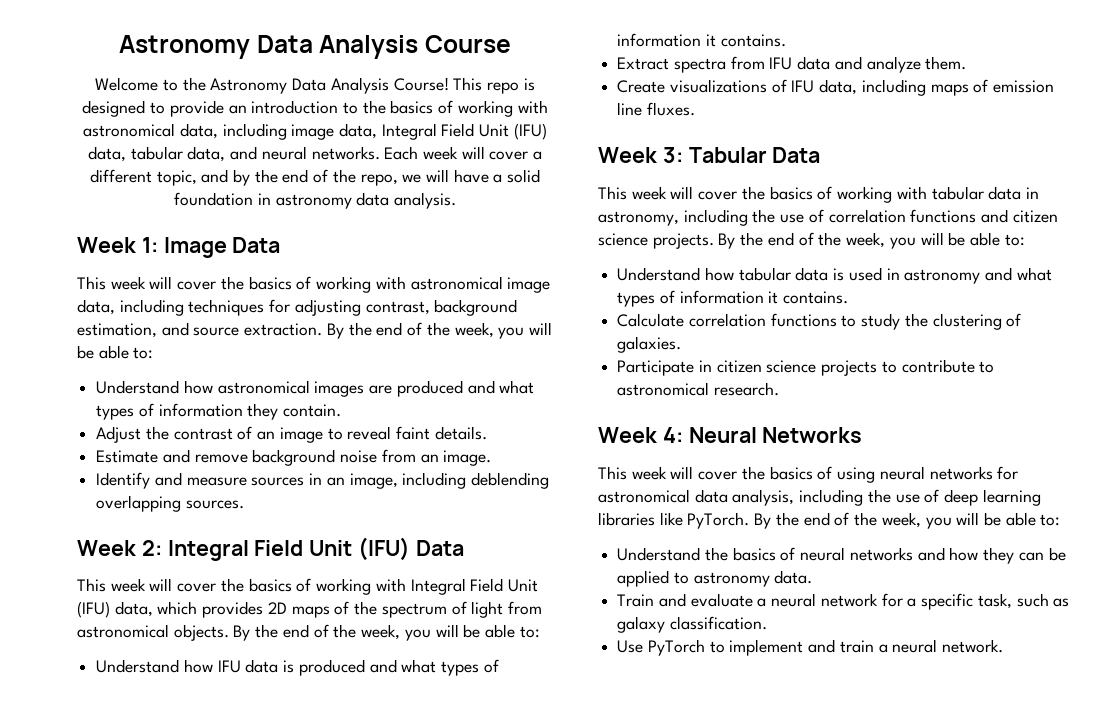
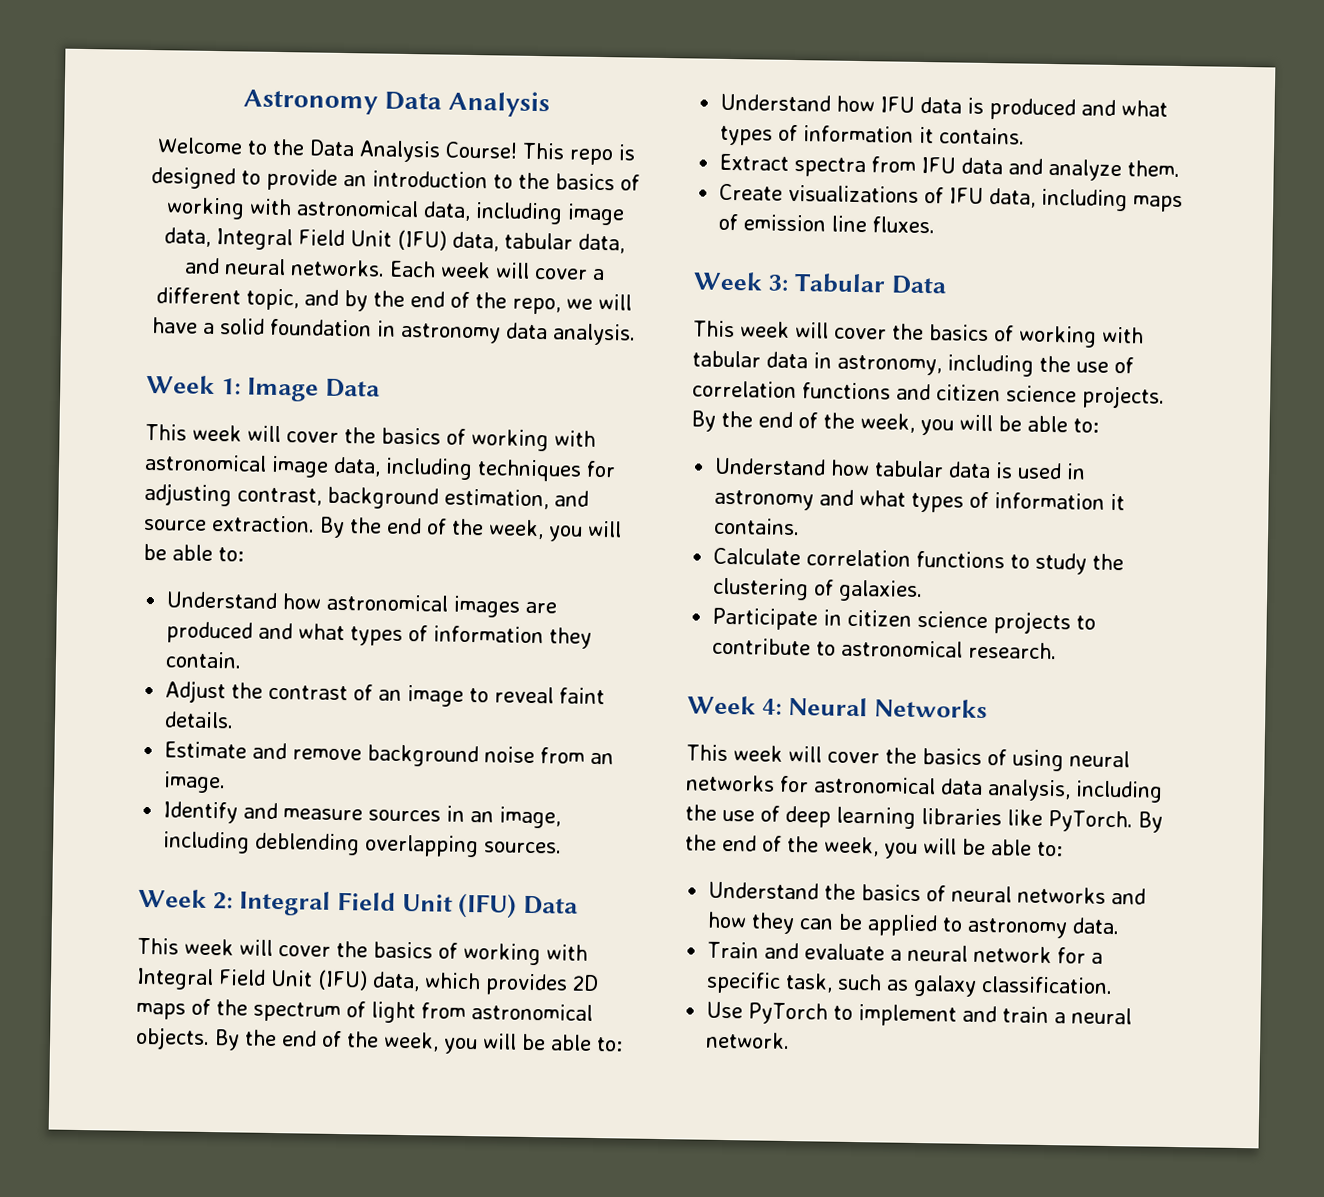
- Astronomy Data Analysis Course
+ Astronomy Data Analysis
- Welcome to the Astronomy Data Analysis Course!
+ Welcome to the Data Analysis Course!

